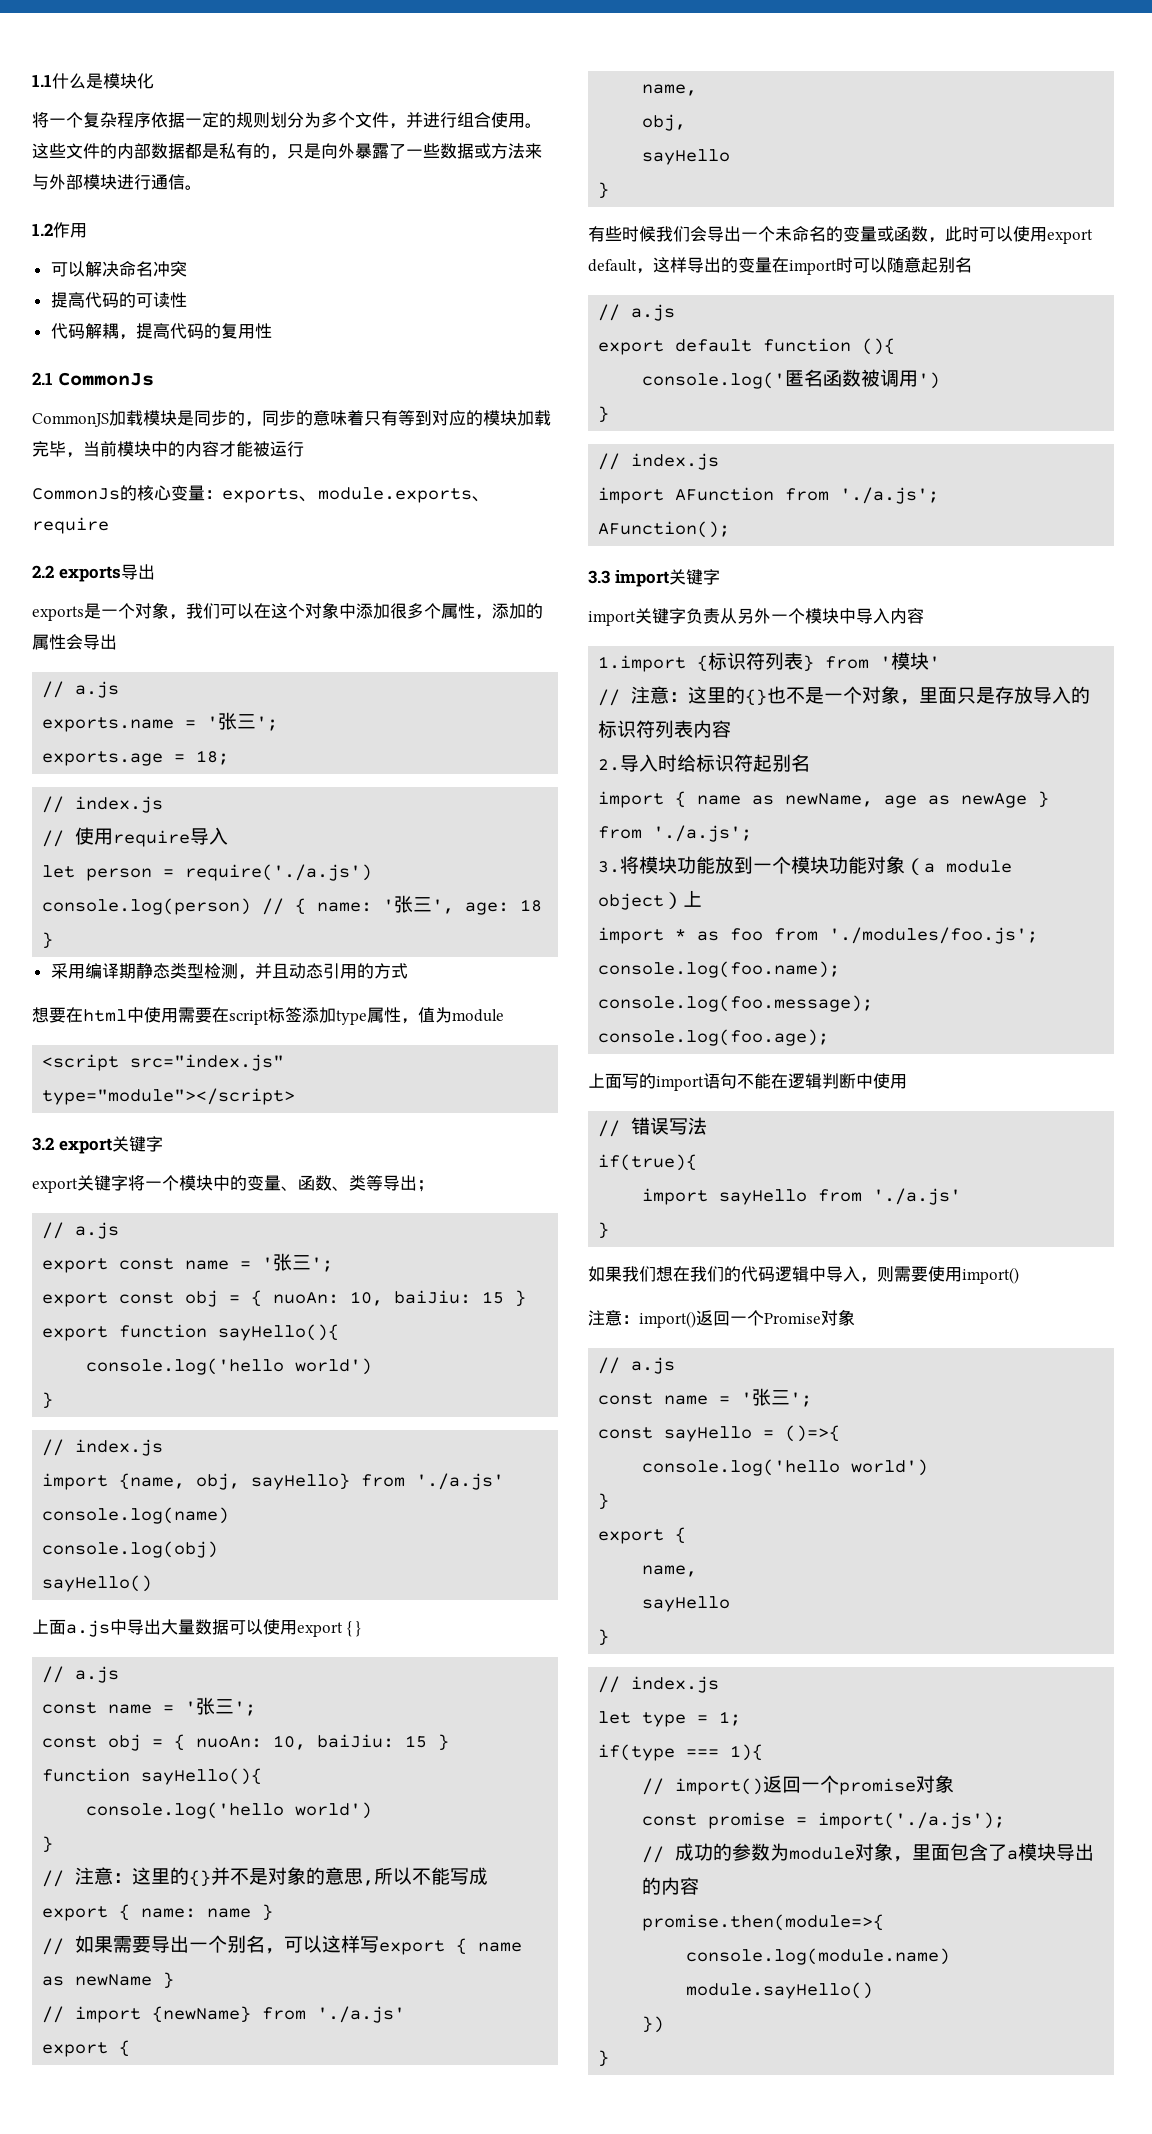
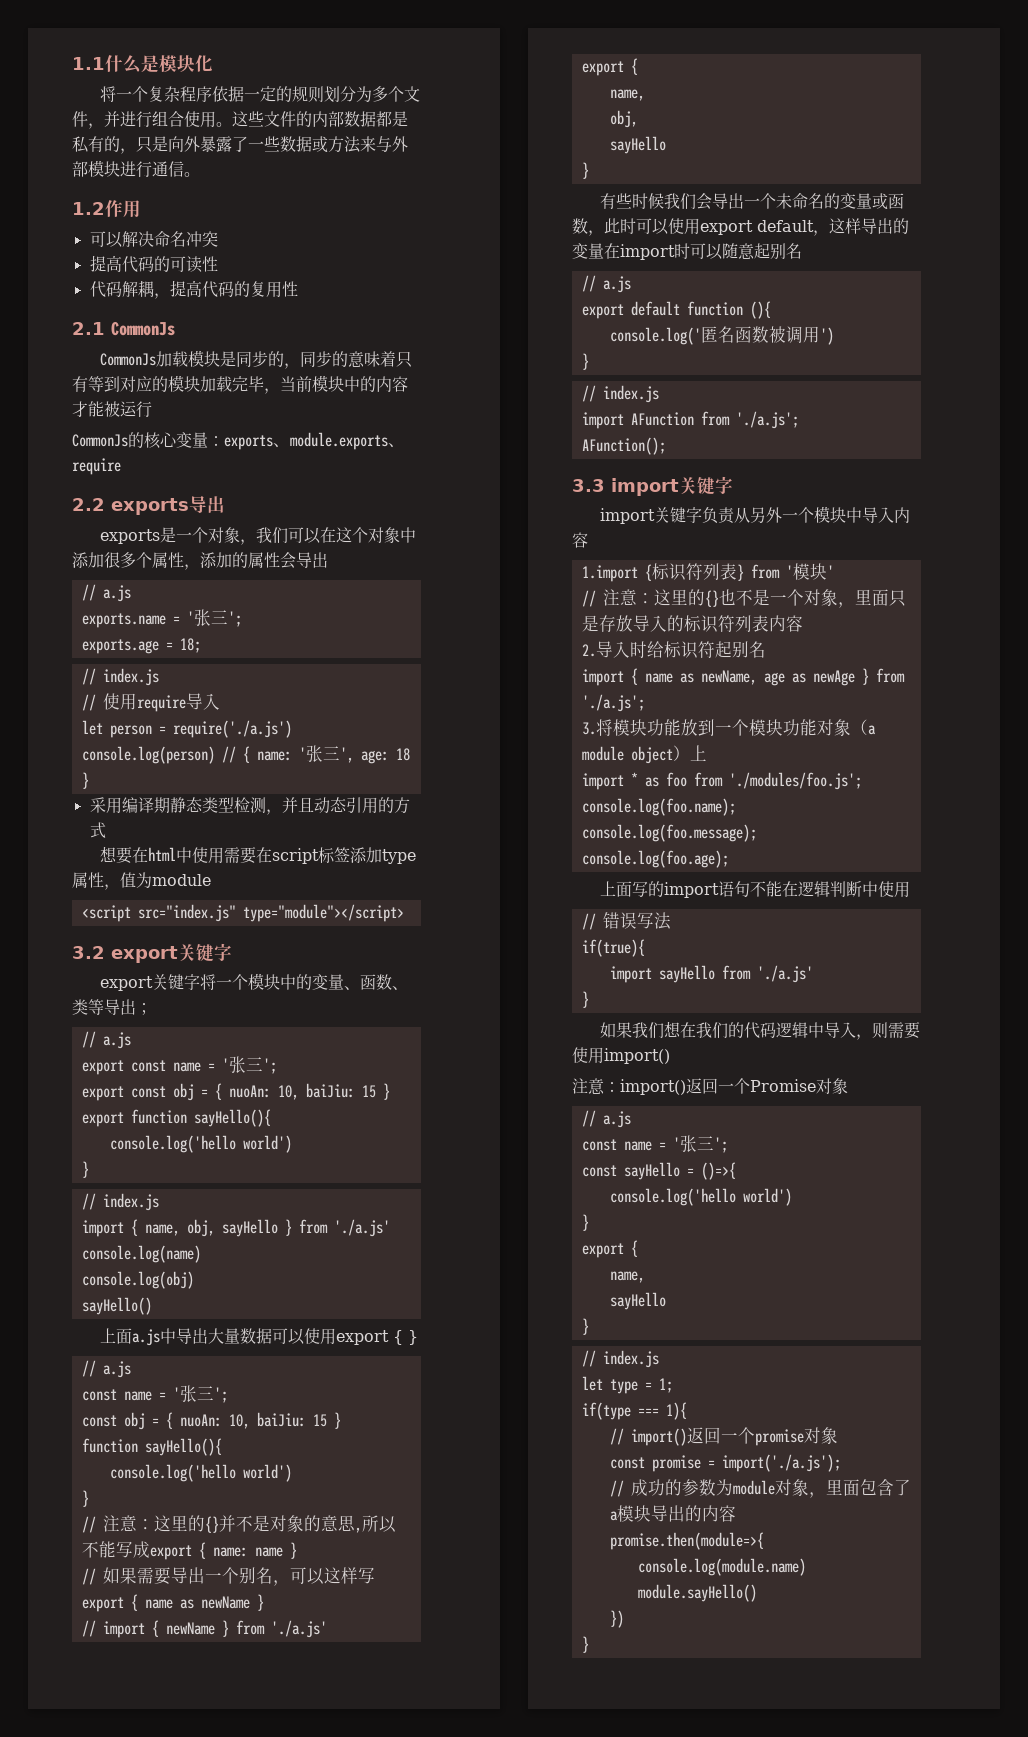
- CommonJS加载模块是同步的，同步的意味着只有等到对应的模块加载完毕，当前模块中的内容才能被运行
+ CommonJs加载模块是同步的，同步的意味着只有等到对应的模块加载完毕，当前模块中的内容才能被运行
- import {name, obj, sayHello} from './a.js'
+ import { name, obj, sayHello } from './a.js'
- // import {newName} from './a.js'
+ // import { newName } from './a.js'

